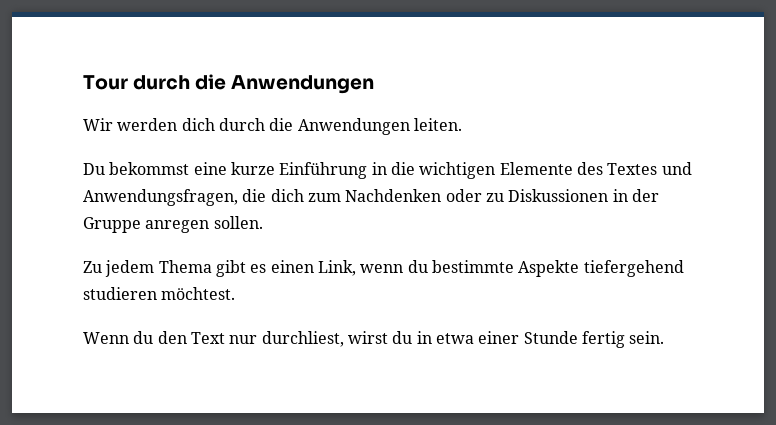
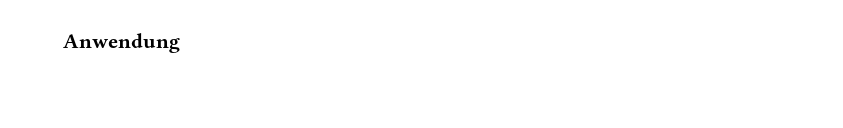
- Tour durch die Anwendungen
- Wir werden dich durch die Anwendungen leiten.
- Du bekommst eine kurze Einführung in die wichtigen Elemente des Textes und Anwendungsfragen, die dich zum Nachdenken oder zu Diskussionen in der Gruppe anregen sollen.
- Zu jedem Thema gibt es einen Link, wenn du bestimmte Aspekte tiefergehend studieren möchtest.
- Wenn du den Text nur durchliest, wirst du in etwa einer Stunde fertig sein.
+ Anwendung

